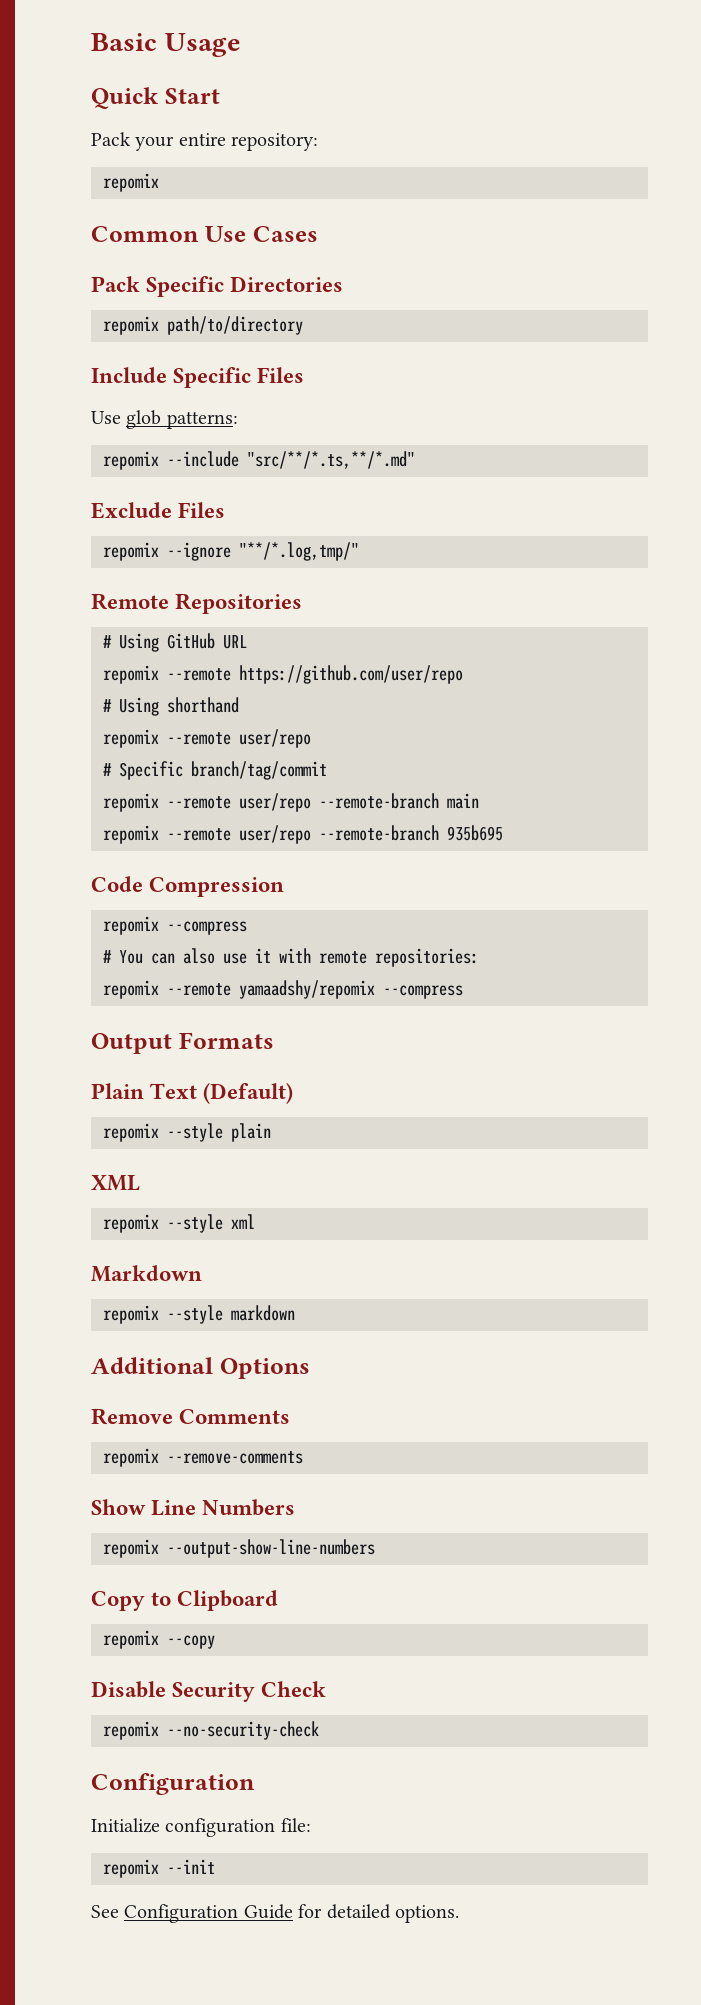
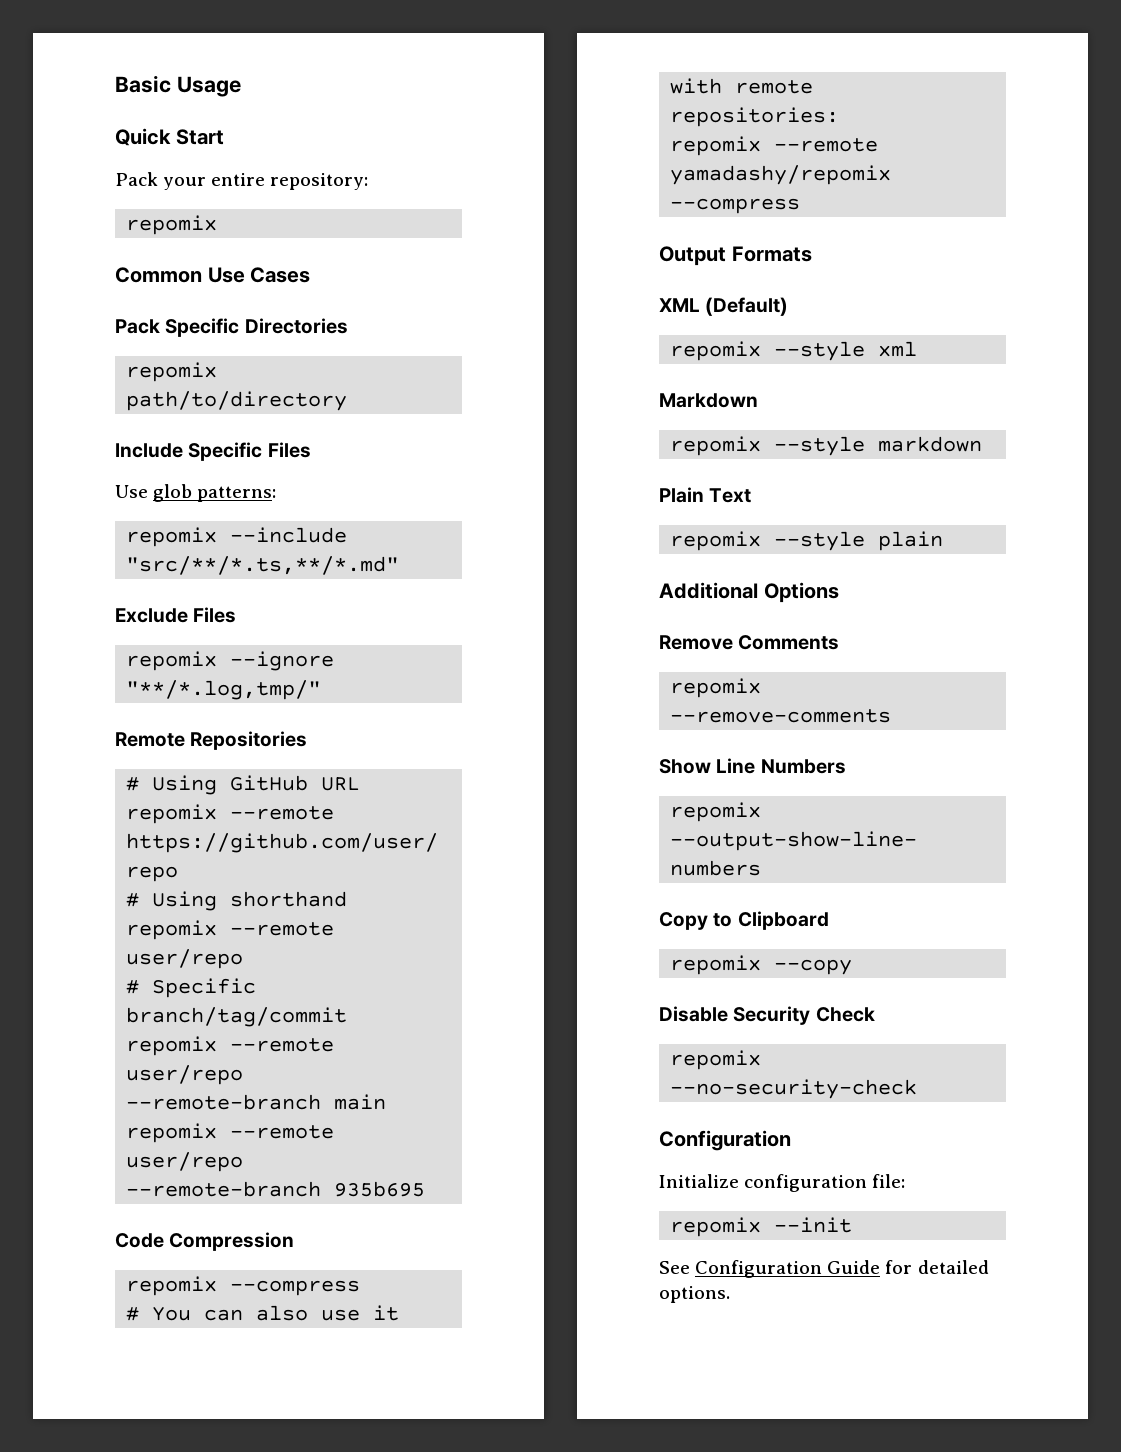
- repomix --remote yamaadshy/repomix --compress
+ repomix --remote yamadashy/repomix --compress
- Plain Text (Default)
+ XML (Default)
- repomix --style plain
- XML
+ Plain Text
+ repomix --style plain

